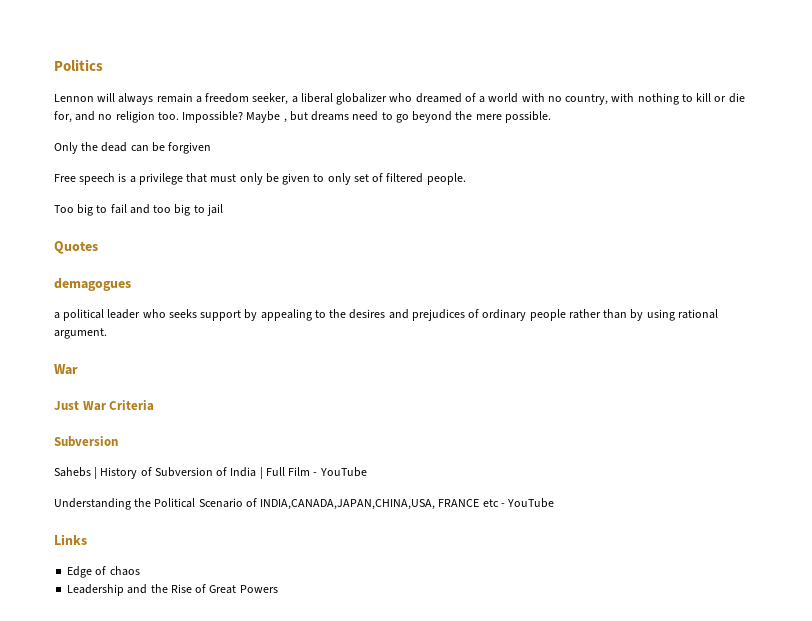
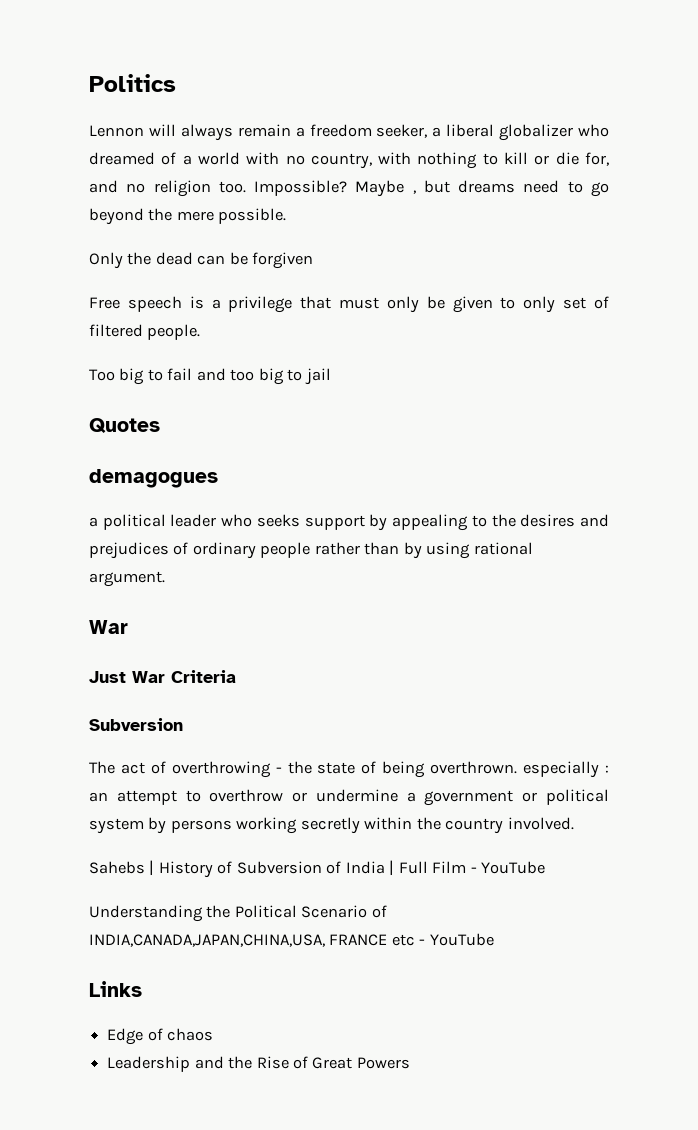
+ The act of overthrowing - the state of being overthrown. especially : an attempt to overthrow or undermine a government or political system by persons working secretly within the country involved.

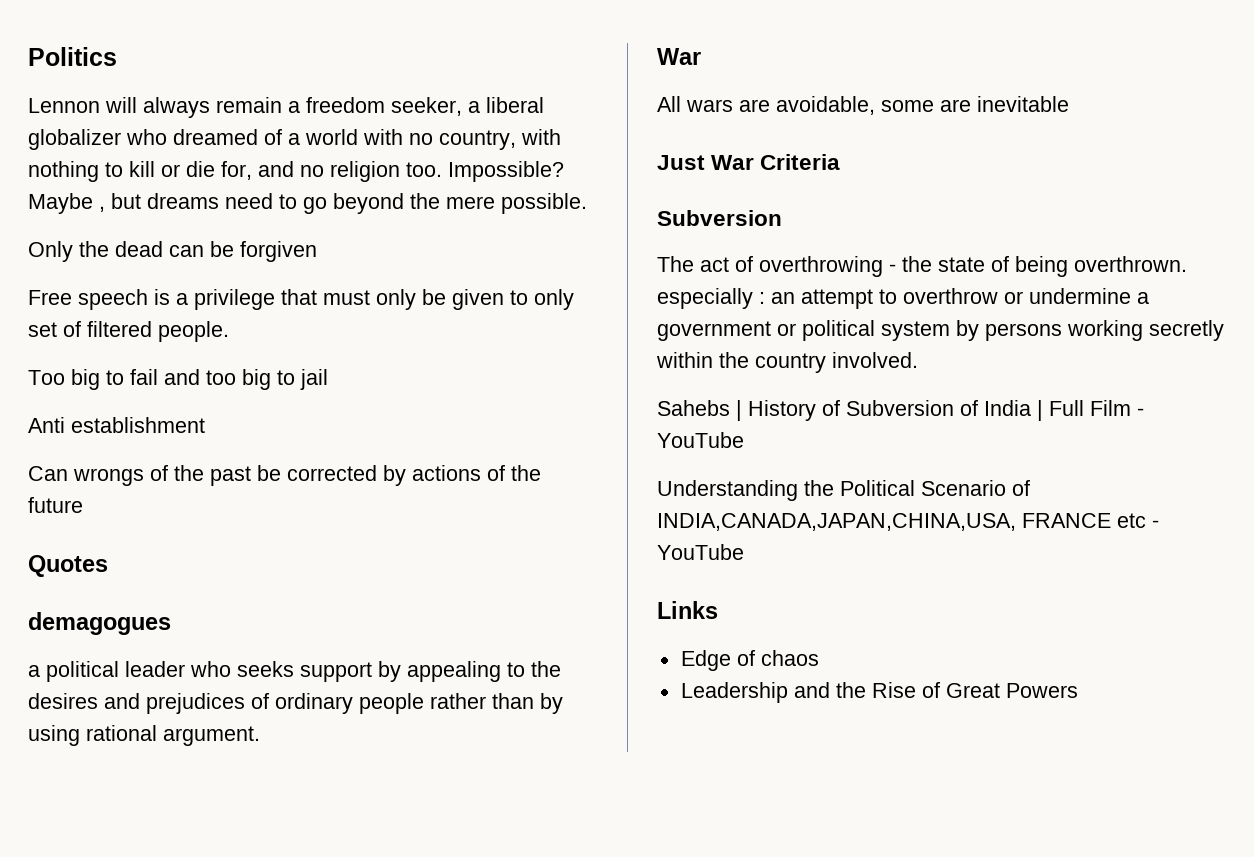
+ Anti establishment
+ Can wrongs of the past be corrected by actions of the future
+ All wars are avoidable, some are inevitable

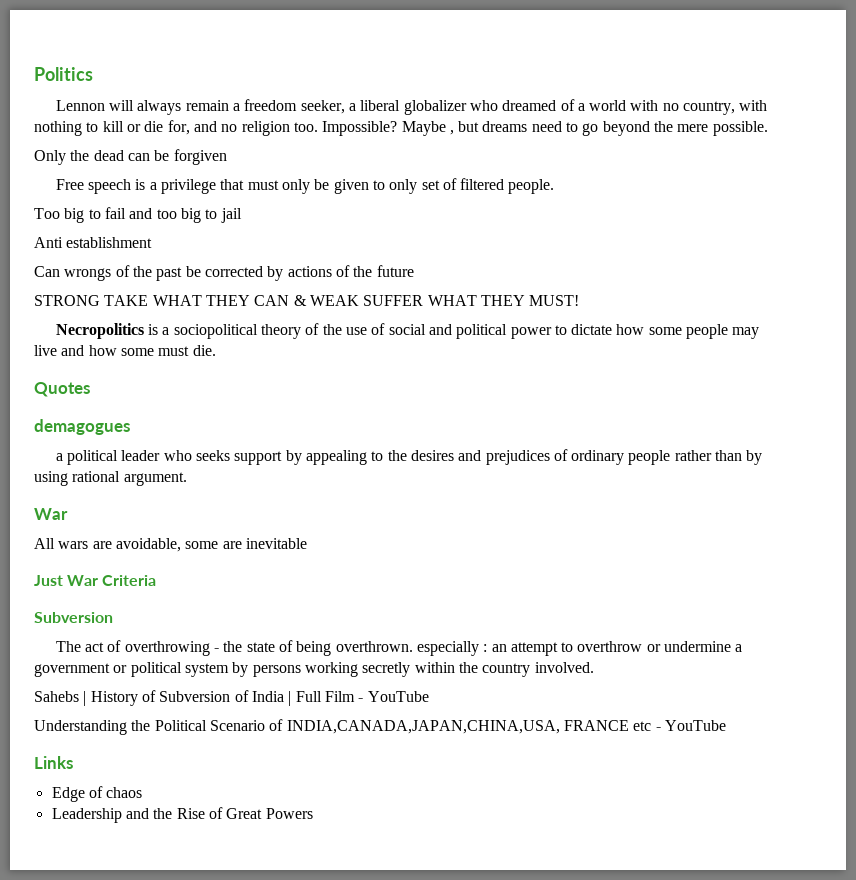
+ STRONG TAKE WHAT THEY CAN & WEAK SUFFER WHAT THEY MUST!
+ Necropolitics is a sociopolitical theory of the use of social and political power to dictate how some people may live and how some must die.

